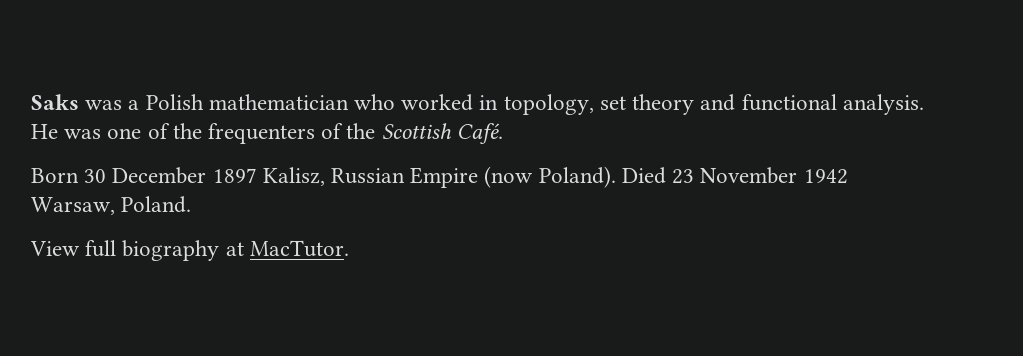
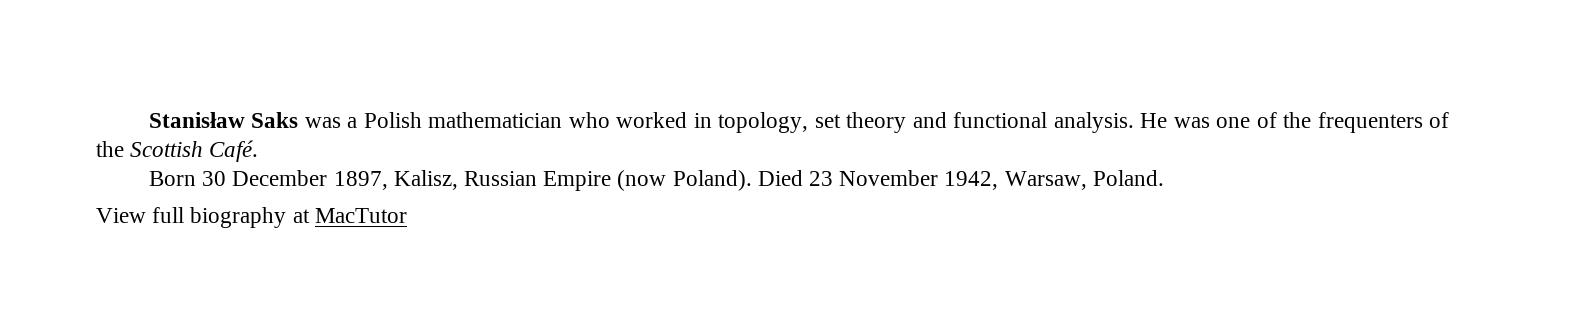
- Saks was a Polish mathematician who worked in topology, set theory and functional analysis.
+ Stanisław Saks was a Polish mathematician who worked in topology, set theory and functional analysis.
- Born 30 December 1897 Kalisz, Russian Empire (now Poland).
+ Born 30 December 1897, Kalisz, Russian Empire (now Poland).
- Died 23 November 1942 Warsaw, Poland.
+ Died 23 November 1942, Warsaw, Poland.
- View full biography at MacTutor.
+ View full biography at MacTutor

